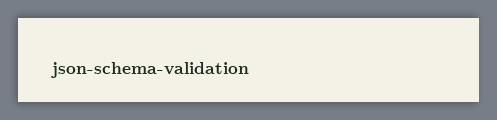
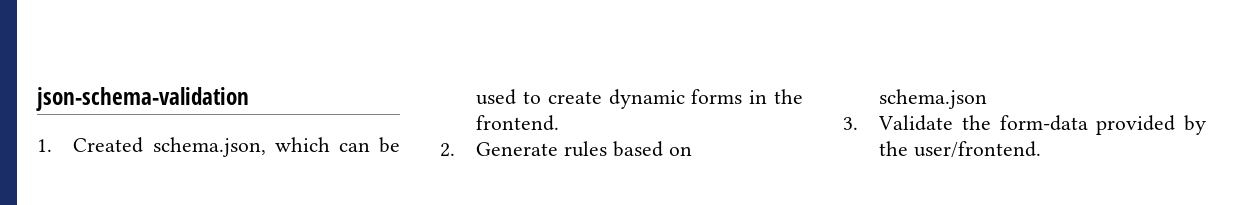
+ 1. Created schema.json, which can be used to create dynamic forms in the frontend.
+ 2. Generate rules based on schema.json
+ 3. Validate the form-data provided by the user/frontend.

